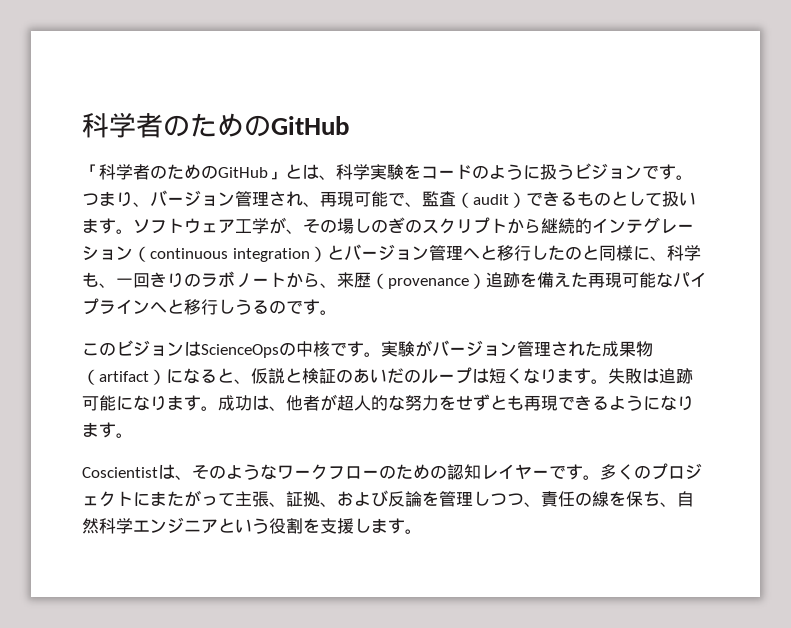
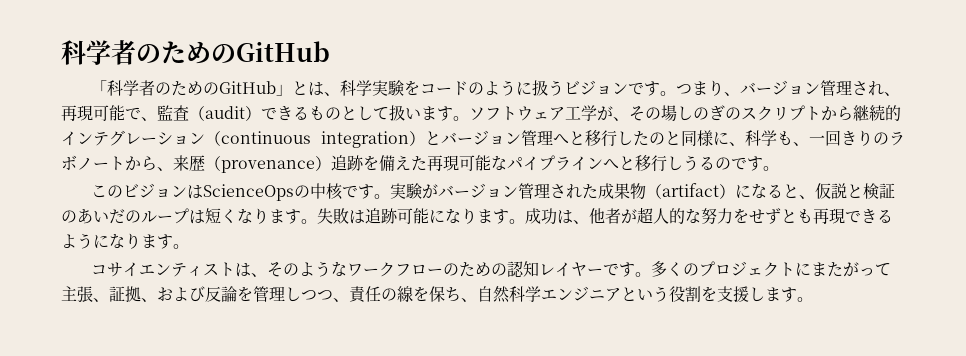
- Coscientistは、そのようなワークフローのための認知レイヤーです。
+ コサイエンティストは、そのようなワークフローのための認知レイヤーです。

